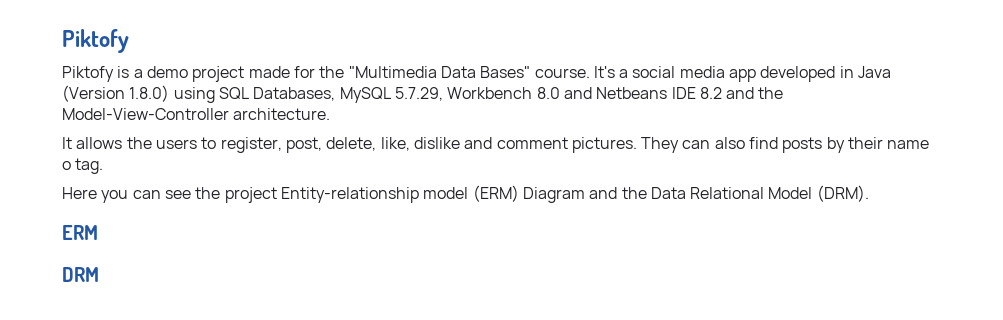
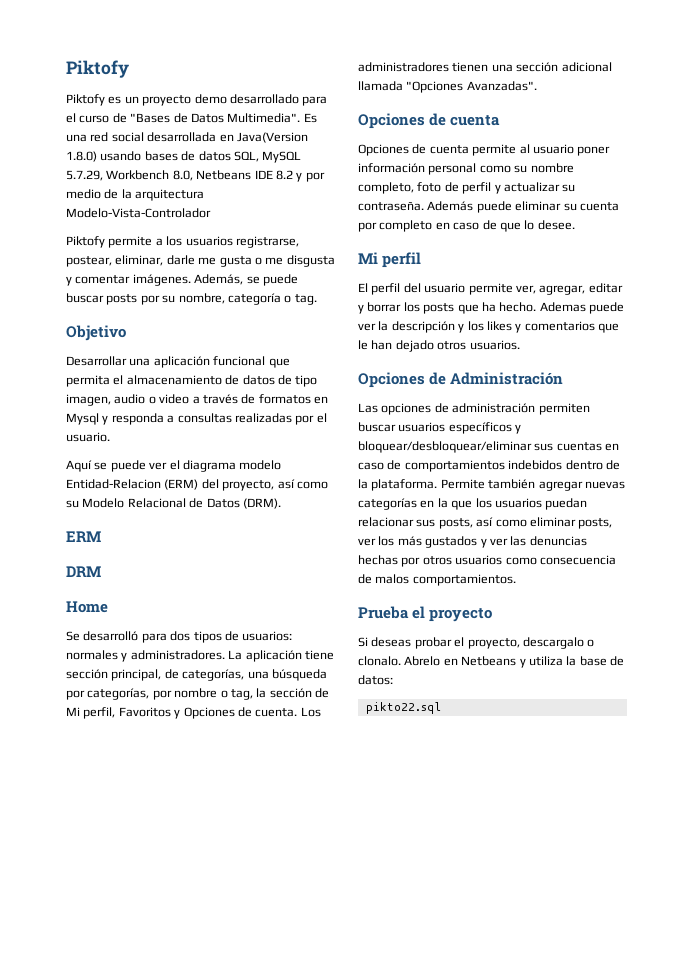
- Piktofy is a demo project made for the "Multimedia Data Bases" course. It's a social media app developed in Java (Version 1.8.0) using SQL Databases, MySQL 5.7.29, Workbench 8.0 and Netbeans IDE 8.2 and the Model-View-Controller architecture.
- It allows the users to register, post, delete, like, dislike and comment pictures. They can also find posts by their name o tag.
- Here you can see the project Entity-relationship model (ERM) Diagram and the Data Relational Model (DRM).
+ Piktofy es un proyecto demo desarrollado para el curso de "Bases de Datos Multimedia". Es una red social desarrollada en Java(Version 1.8.0) usando bases de datos SQL, MySQL 5.7.29, Workbench 8.0, Netbeans IDE 8.2 y por medio de la arquitectura Modelo-Vista-Controlador
+ Piktofy permite a los usuarios registrarse, postear, eliminar, darle me gusta o me disgusta y comentar imágenes. Además, se puede buscar posts por su nombre, categoría o tag.
+ Objetivo
+ Desarrollar una aplicación funcional que permita el almacenamiento de datos de tipo imagen, audio o video a través de formatos en Mysql y responda a consultas realizadas por el usuario.
+ Aquí se puede ver el diagrama modelo Entidad-Relacion (ERM) del proyecto, así como su Modelo Relacional de Datos (DRM).
  ERM
  DRM
+ Home
+ Se desarrolló para dos tipos de usuarios: normales y administradores. La aplicación tiene sección principal, de categorías, una búsqueda por categorías, por nombre o tag, la sección de Mi perfil, Favoritos y Opciones de cuenta. Los administradores tienen una sección adicional llamada "Opciones Avanzadas".
+ Opciones de cuenta
+ Opciones de cuenta permite al usuario poner información personal como su nombre completo, foto de perfil y actualizar su contraseña. Además puede eliminar su cuenta por completo en caso de que lo desee.
+ Mi perfil
+ El perfil del usuario permite ver, agregar, editar y borrar los posts que ha hecho. Ademas puede ver la descripción y los likes y comentarios que le han dejado otros usuarios.
+ Opciones de Administración
+ Las opciones de administración permiten buscar usuarios específicos y bloquear/desbloquear/eliminar sus cuentas en caso de comportamientos indebidos dentro de la plataforma. Permite también agregar nuevas categorías en la que los usuarios puedan relacionar sus posts, así como eliminar posts, ver los más gustados y ver las denuncias hechas por otros usuarios como consecuencia de malos comportamientos.
+ Prueba el proyecto
+ Si deseas probar el proyecto, descargalo o clonalo. Abrelo en Netbeans y utiliza la base de datos:
+ pikto22.sql

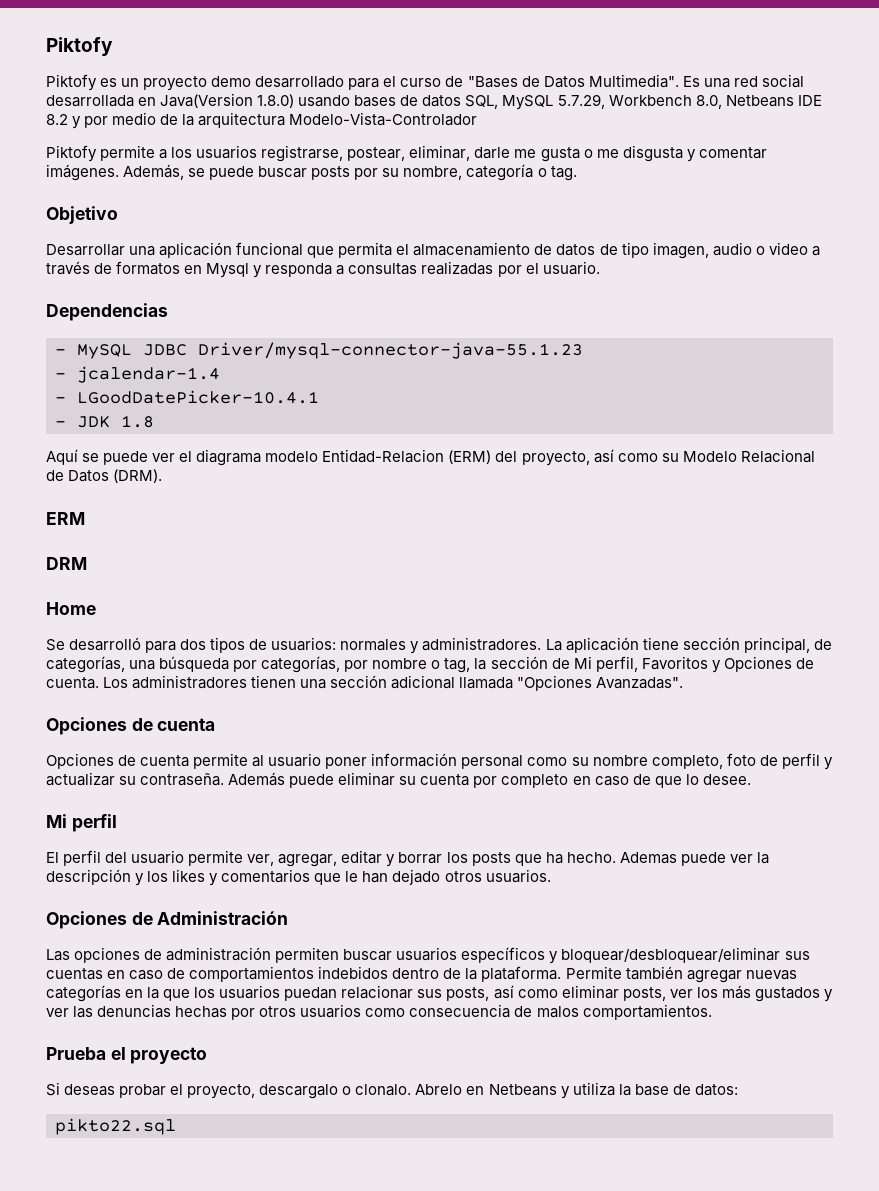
+ Dependencias
+ - MySQL JDBC Driver/mysql-connector-java-55.1.23
+ - jcalendar-1.4
+ - LGoodDatePicker-10.4.1
+ - JDK 1.8

